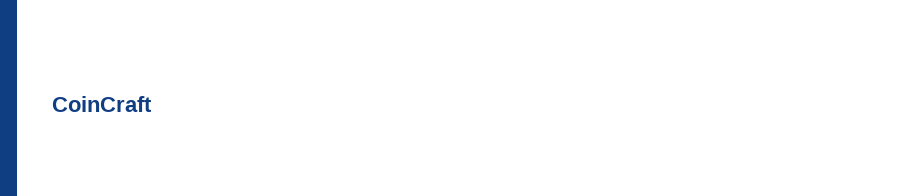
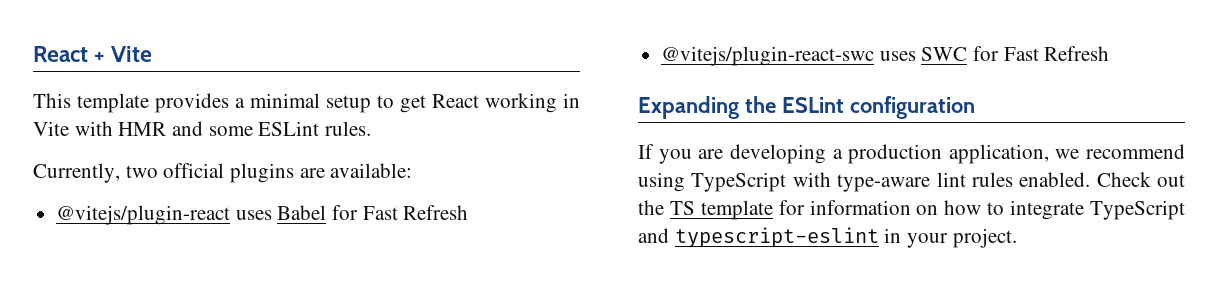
- CoinCraft
+ React + Vite
+ This template provides a minimal setup to get React working in Vite with HMR and some ESLint rules.
+ Currently, two official plugins are available:
+ @vitejs/plugin-react uses Babel for Fast Refresh
+ @vitejs/plugin-react-swc uses SWC for Fast Refresh
+ Expanding the ESLint configuration
+ If you are developing a production application, we recommend using TypeScript with type-aware lint rules enabled. Check out the TS template for information on how to integrate TypeScript and typescript-eslint in your project.

